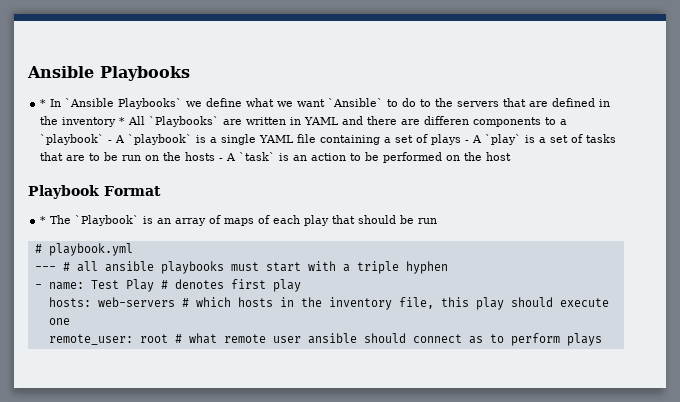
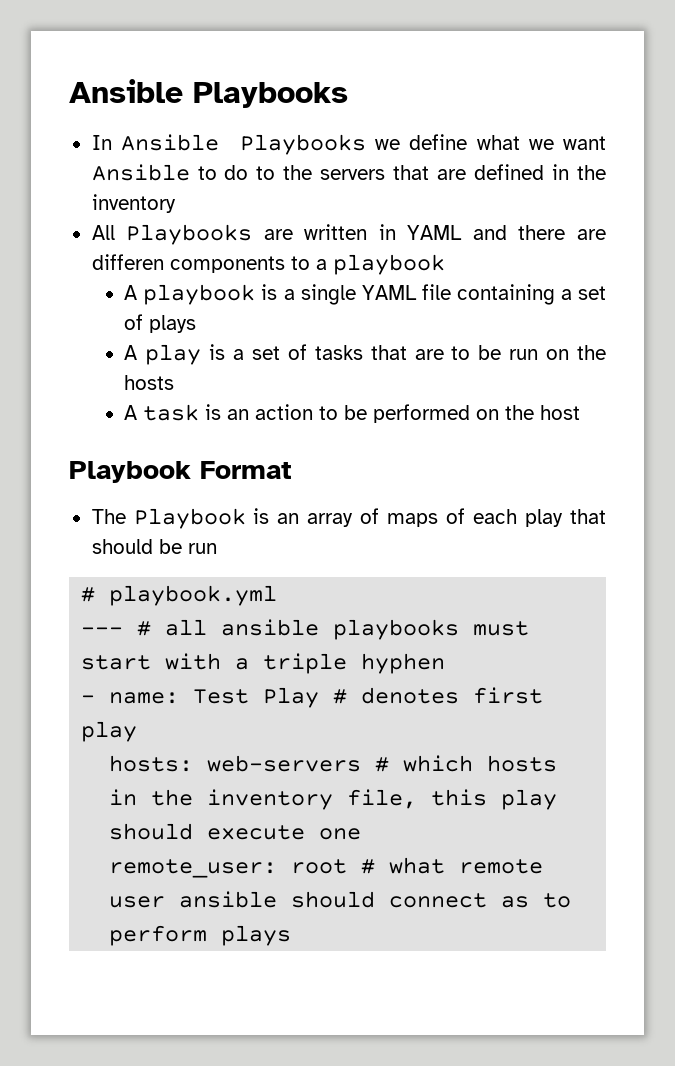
- * In `Ansible Playbooks` we define what we want `Ansible` to do to the servers that are defined in the inventory * All `Playbooks` are written in YAML and there are differen components to a `playbook` - A `playbook` is a single YAML file containing a set of plays - A `play` is a set of tasks that are to be run on the hosts - A `task` is an action to be performed on the host
+ In Ansible Playbooks we define what we want Ansible to do to the servers that are defined in the inventory
+ All Playbooks are written in YAML and there are differen components to a playbook
+ A playbook is a single YAML file containing a set of plays
+ A play is a set of tasks that are to be run on the hosts
+ A task is an action to be performed on the host
- * The `Playbook` is an array of maps of each play that should be run
+ The Playbook is an array of maps of each play that should be run

